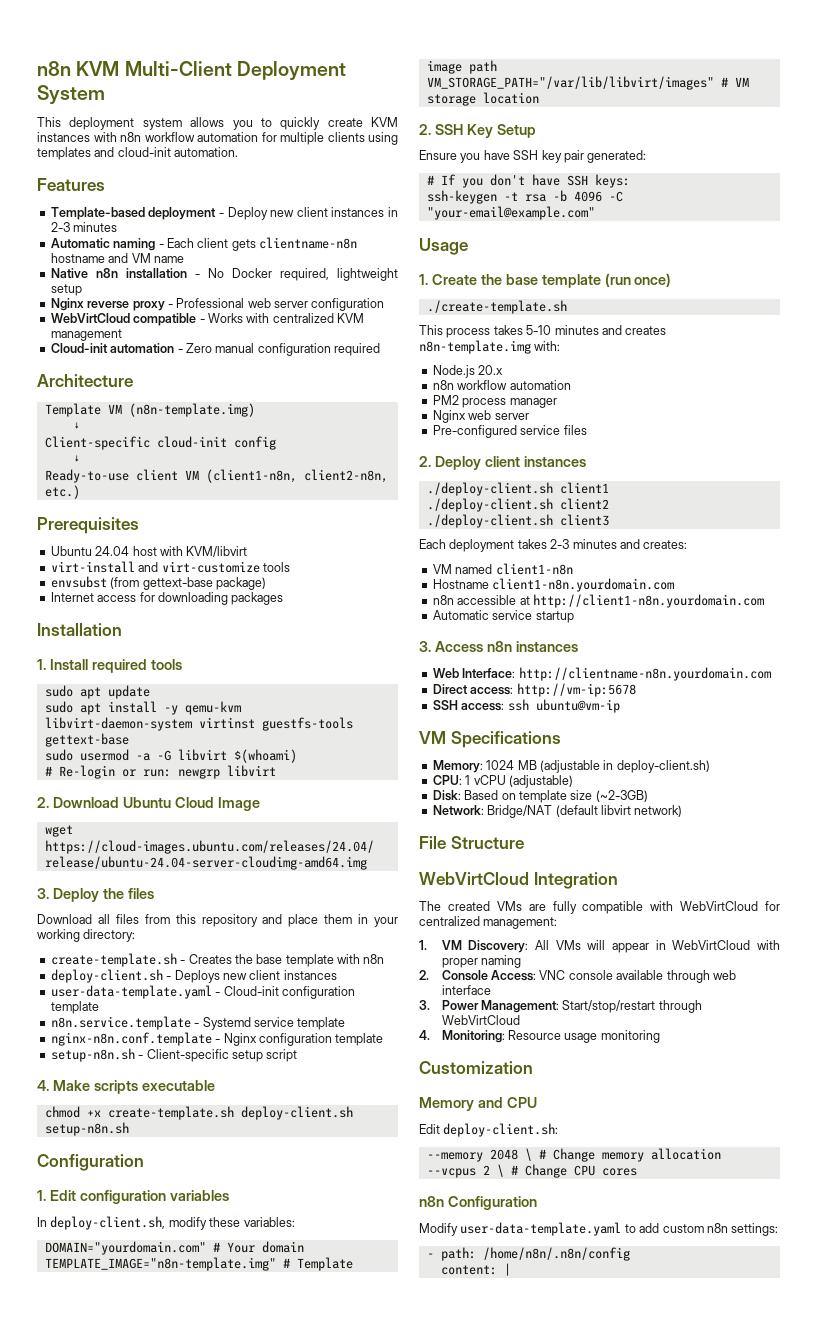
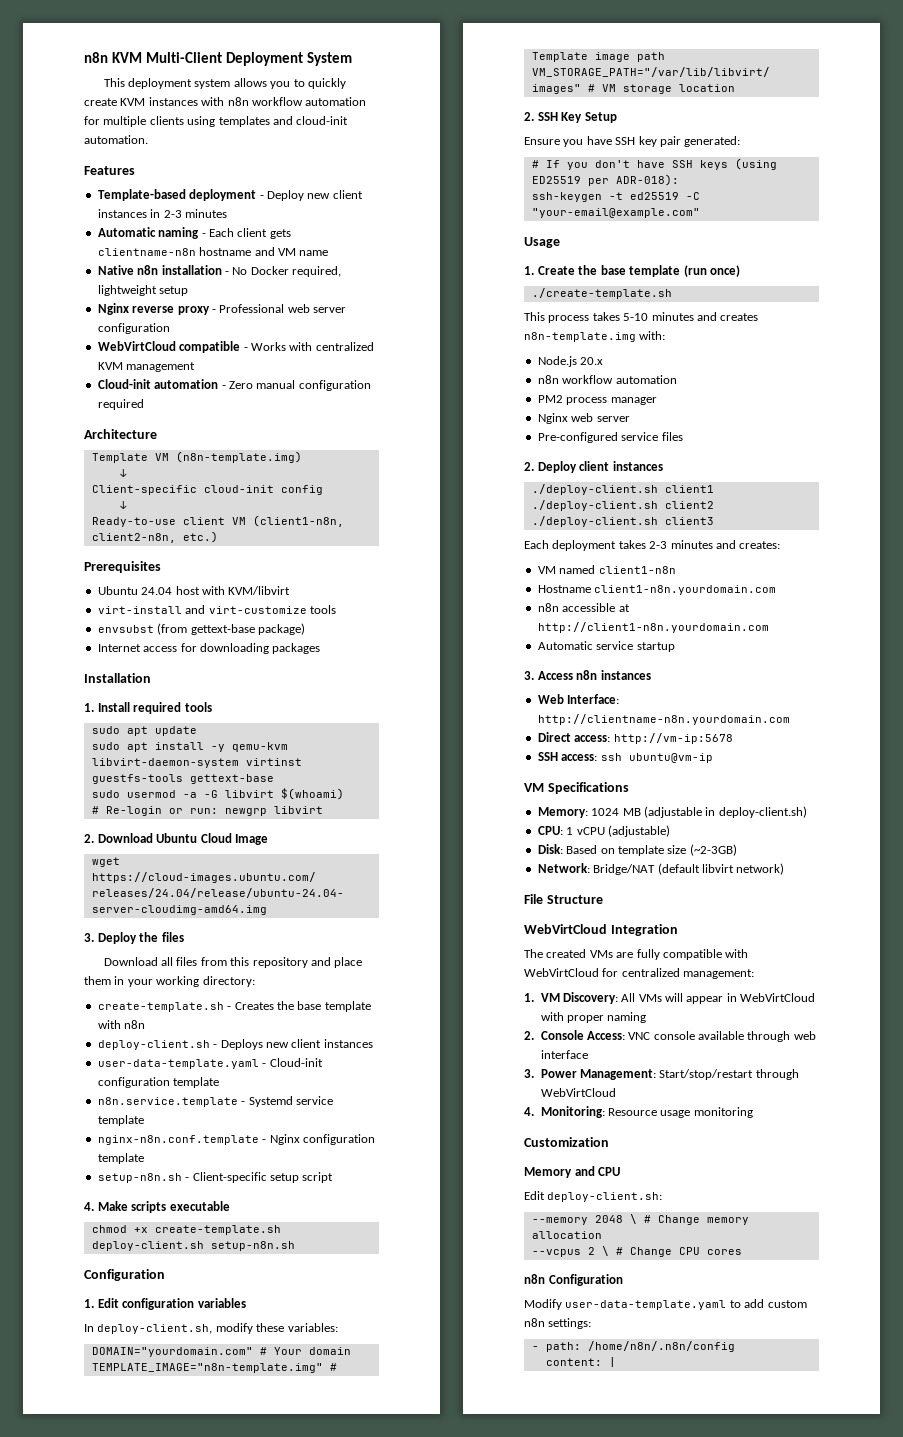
- # If you don't have SSH keys:
+ # If you don't have SSH keys (using ED25519 per ADR-018):
- ssh-keygen -t rsa -b 4096 -C "your-email@example.com"
+ ssh-keygen -t ed25519 -C "your-email@example.com"

